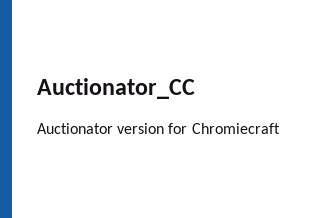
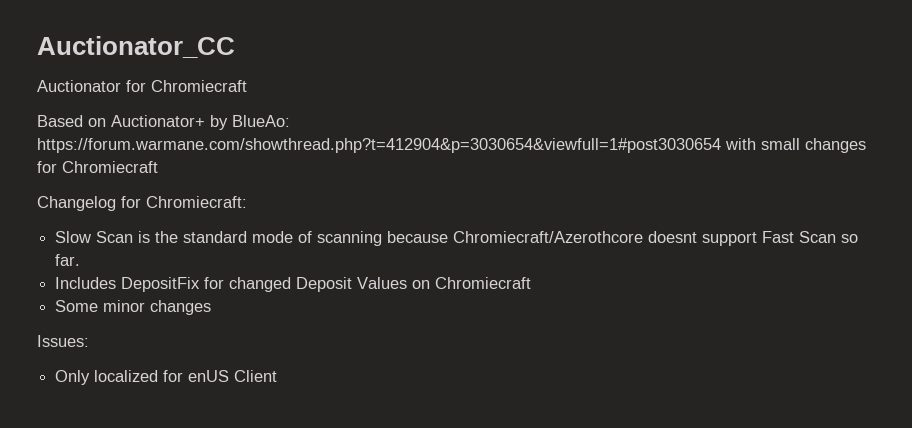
- Auctionator version for Chromiecraft
+ Auctionator for Chromiecraft
+ Based on Auctionator+ by BlueAo: https://forum.warmane.com/showthread.php?t=412904&p=3030654&viewfull=1#post3030654 with small changes for Chromiecraft
+ Changelog for Chromiecraft:
+ Slow Scan is the standard mode of scanning because Chromiecraft/Azerothcore doesnt support Fast Scan so far.
+ Includes DepositFix for changed Deposit Values on Chromiecraft
+ Some minor changes
+ Issues:
+ Only localized for enUS Client

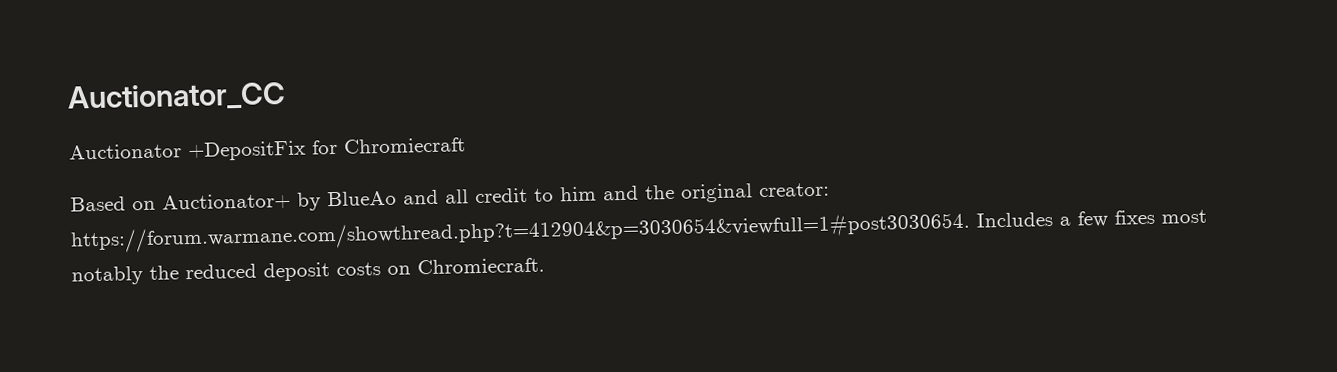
- Auctionator for Chromiecraft
+ Auctionator +DepositFix for Chromiecraft
- Based on Auctionator+ by BlueAo: https://forum.warmane.com/showthread.php?t=412904&p=3030654&viewfull=1#post3030654 with small changes for Chromiecraft
- Changelog for Chromiecraft:
- Slow Scan is the standard mode of scanning because Chromiecraft/Azerothcore doesnt support Fast Scan so far.
- Includes DepositFix for changed Deposit Values on Chromiecraft
- Some minor changes
- Issues:
- Only localized for enUS Client
+ Based on Auctionator+ by BlueAo and all credit to him and the original creator: https://forum.warmane.com/showthread.php?t=412904&p=3030654&viewfull=1#post3030654. Includes a few fixes most notably the reduced deposit costs on Chromiecraft.

